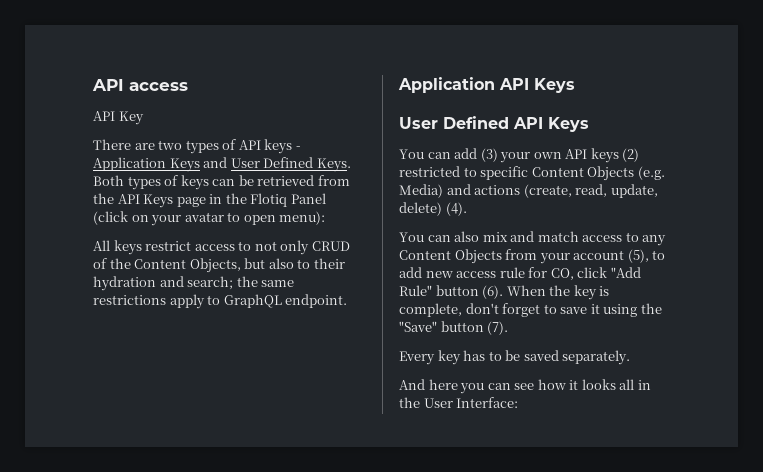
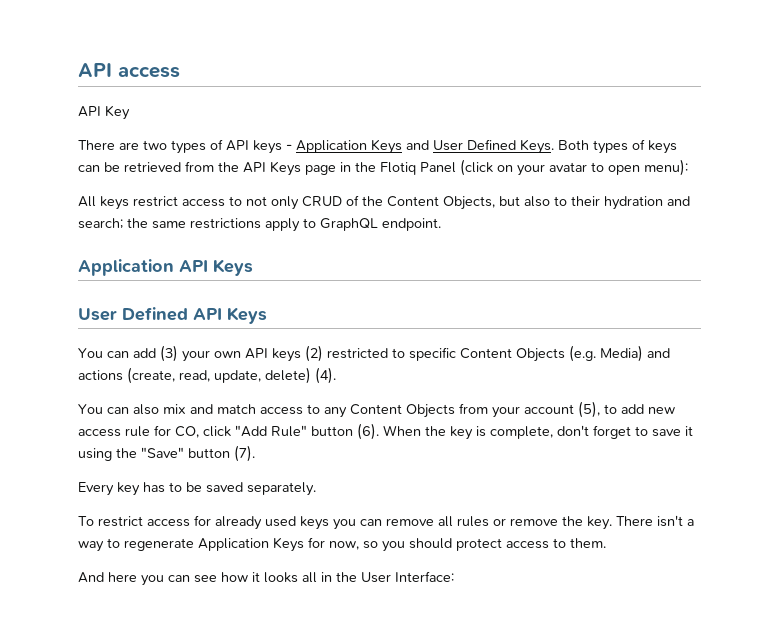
+ To restrict access for already used keys you can remove all rules or remove the key. There isn't a way to regenerate Application Keys for now, so you should protect access to them.

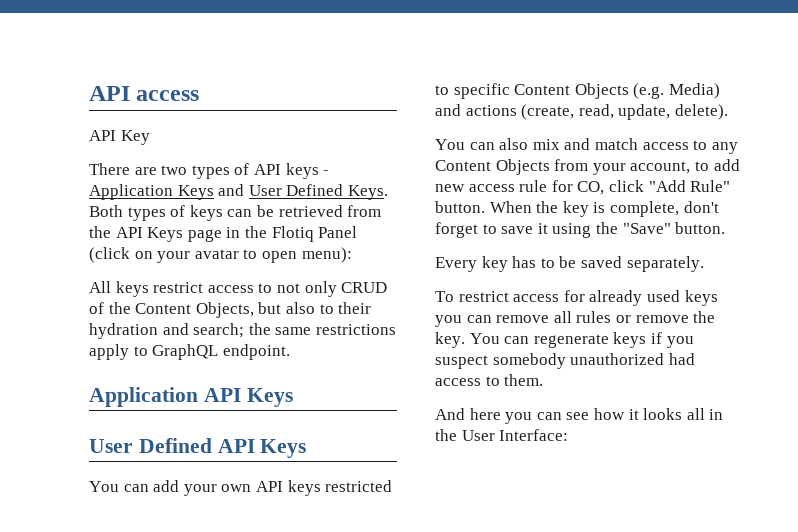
- You can add (3) your own API keys (2) restricted to specific Content Objects (e.g. Media) and actions (create, read, update, delete) (4).
+ You can add your own API keys restricted to specific Content Objects (e.g. Media) and actions (create, read, update, delete).
- You can also mix and match access to any Content Objects from your account (5), to add new access rule for CO, click "Add Rule" button (6).
+ You can also mix and match access to any Content Objects from your account, to add new access rule for CO, click "Add Rule" button.
- When the key is complete, don't forget to save it using the "Save" button (7).
+ When the key is complete, don't forget to save it using the "Save" button.
- There isn't a way to regenerate Application Keys for now, so you should protect access to them.
+ You can regenerate keys if you suspect somebody unauthorized had access to them.

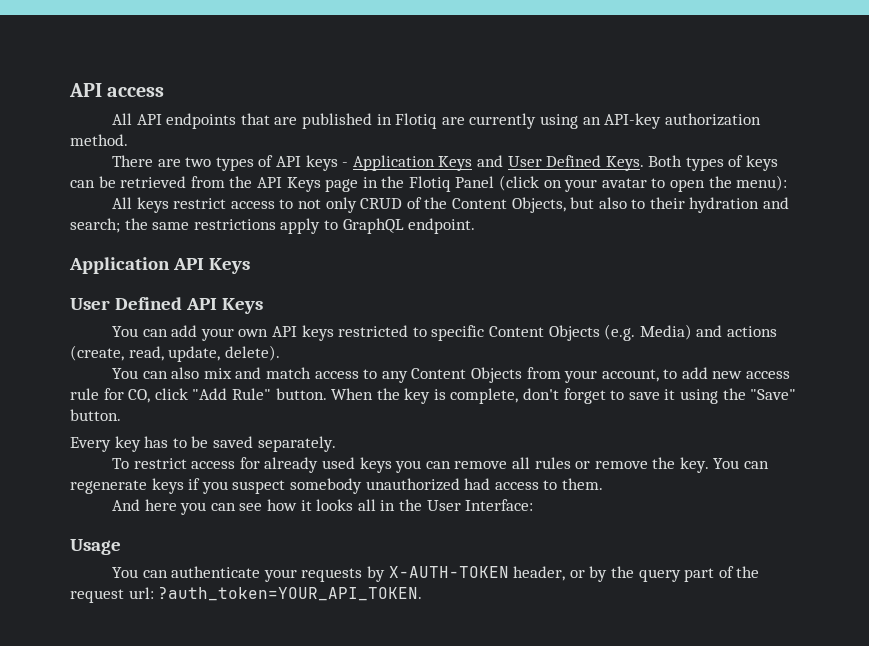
- API Key
+ All API endpoints that are published in Flotiq are currently using an API-key authorization method.
- Both types of keys can be retrieved from the API Keys page in the Flotiq Panel (click on your avatar to open menu):
+ Both types of keys can be retrieved from the API Keys page in the Flotiq Panel (click on your avatar to open the menu):
+ Usage
+ You can authenticate your requests by X-AUTH-TOKEN header, or by the query part of the request url: ?auth_token=YOUR_API_TOKEN.

